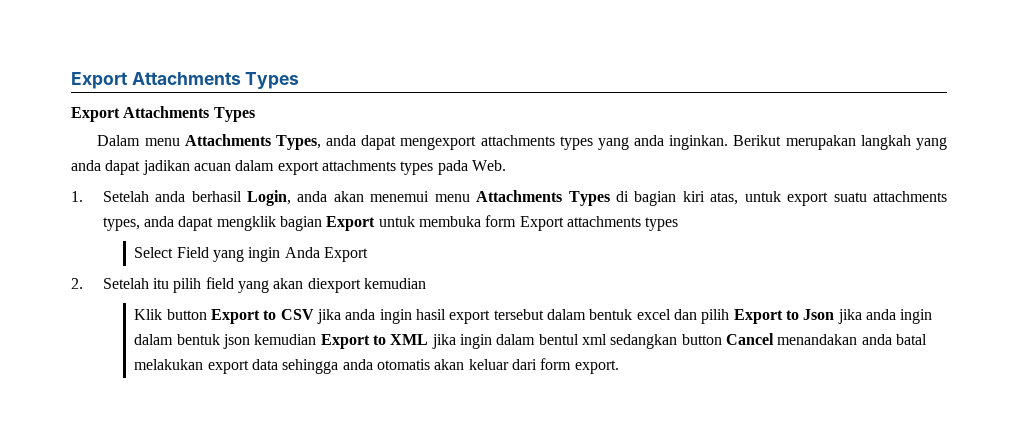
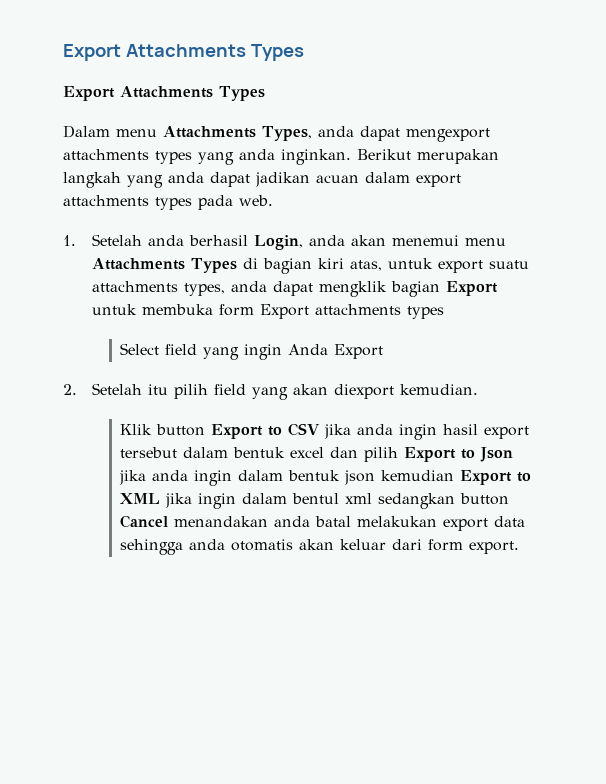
- Berikut merupakan langkah yang anda dapat jadikan acuan dalam export attachments types pada Web.
+ Berikut merupakan langkah yang anda dapat jadikan acuan dalam export attachments types pada web.
- Select Field yang ingin Anda Export
+ Select field yang ingin Anda Export
- 2. Setelah itu pilih field yang akan diexport kemudian
+ 2. Setelah itu pilih field yang akan diexport kemudian.

